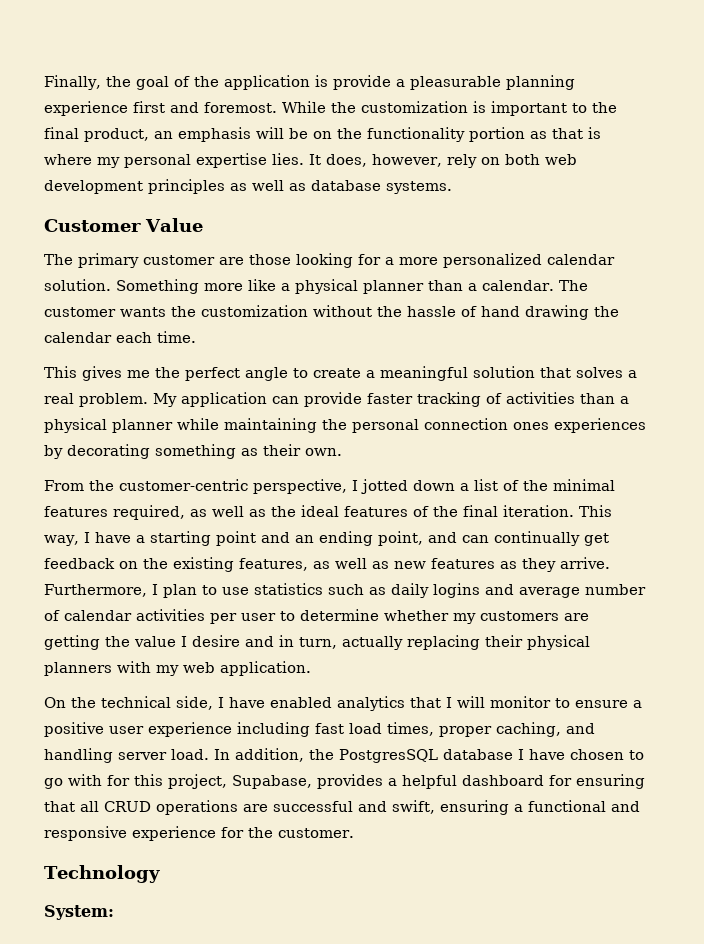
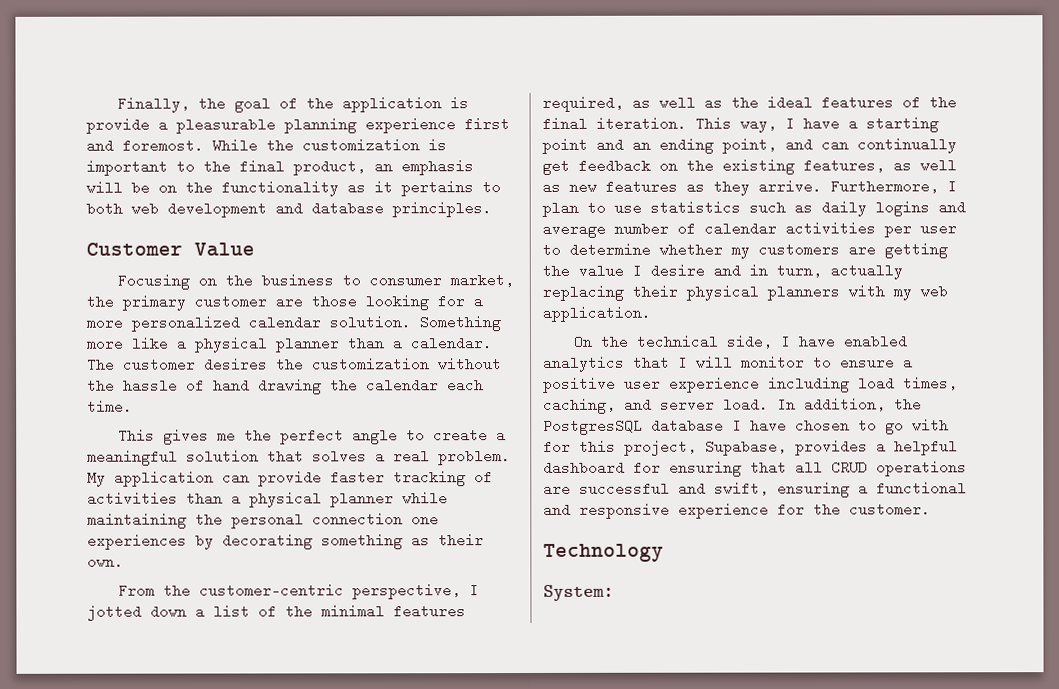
- While the customization is important to the final product, an emphasis will be on the functionality portion as that is where my personal expertise lies. It does, however, rely on both web development principles as well as database systems.
+ While the customization is important to the final product, an emphasis will be on the functionality as it pertains to both web development and database principles.
  Customer Value
- The primary customer are those looking for a more personalized calendar solution.
+ Focusing on the business to consumer market, the primary customer are those looking for a more personalized calendar solution.
- The customer wants the customization without the hassle of hand drawing the calendar each time.
+ The customer desires the customization without the hassle of hand drawing the calendar each time.
- My application can provide faster tracking of activities than a physical planner while maintaining the personal connection ones experiences by decorating something as their own.
+ My application can provide faster tracking of activities than a physical planner while maintaining the personal connection one experiences by decorating something as their own.
- On the technical side, I have enabled analytics that I will monitor to ensure a positive user experience including fast load times, proper caching, and handling server load.
+ On the technical side, I have enabled analytics that I will monitor to ensure a positive user experience including load times, caching, and server load.

